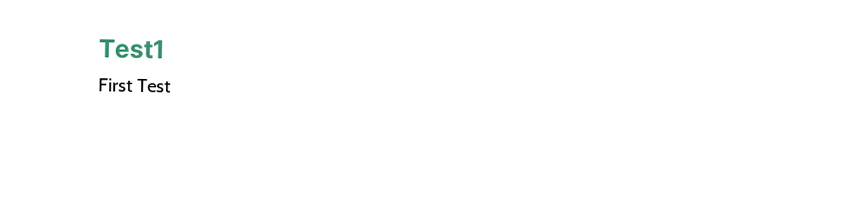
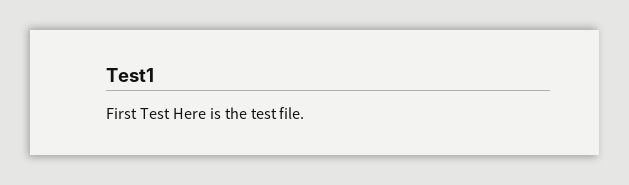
- First Test
+ First Test Here is the test file.

